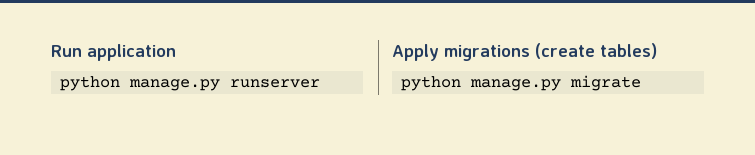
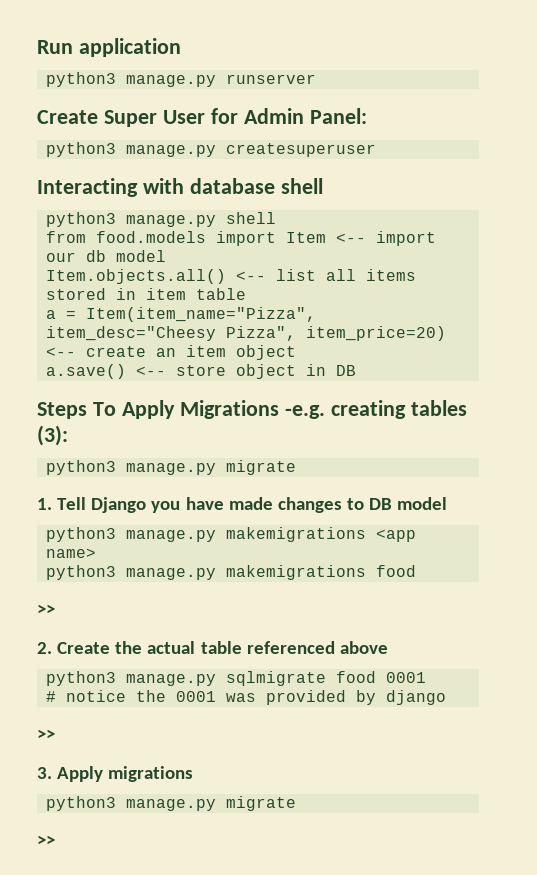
- python manage.py runserver
+ python3 manage.py runserver
- Apply migrations (create tables)
- python manage.py migrate
+ Create Super User for Admin Panel:
+ python3 manage.py createsuperuser
+ Interacting with database shell
+ python3 manage.py shell
+ from food.models import Item <-- import our db model
+ Item.objects.all() <-- list all items stored in item table
+ a = Item(item_name="Pizza", item_desc="Cheesy Pizza", item_price=20) <-- create an item object
+ a.save() <-- store object in DB
+ Steps To Apply Migrations -e.g. creating tables (3):
+ python3 manage.py migrate
+ 1. Tell Django you have made changes to DB model
+ python3 manage.py makemigrations <app name>
+ python3 manage.py makemigrations food
+ >>
+ 2. Create the actual table referenced above
+ python3 manage.py sqlmigrate food 0001
+ # notice the 0001 was provided by django
+ >>
+ 3. Apply migrations
+ python3 manage.py migrate
+ >>

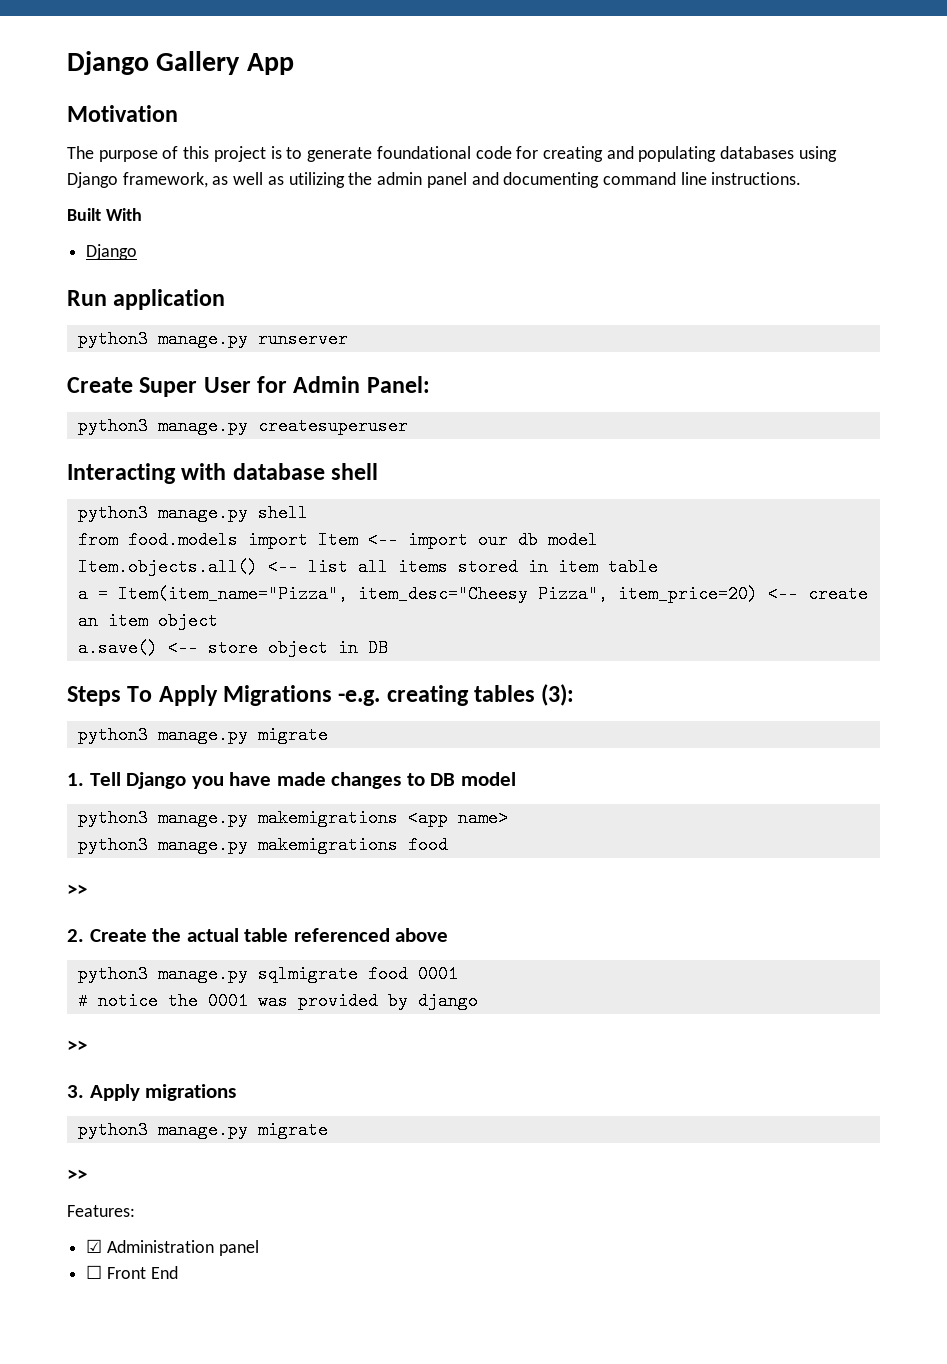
+ Django Gallery App
+ Motivation
+ The purpose of this project is to generate foundational code for creating and populating databases using Django framework, as well as utilizing the admin panel and documenting command line instructions.
+ Built With
+ Django
+ Features:
+ ☑ Administration panel
+ ☐ Front End

